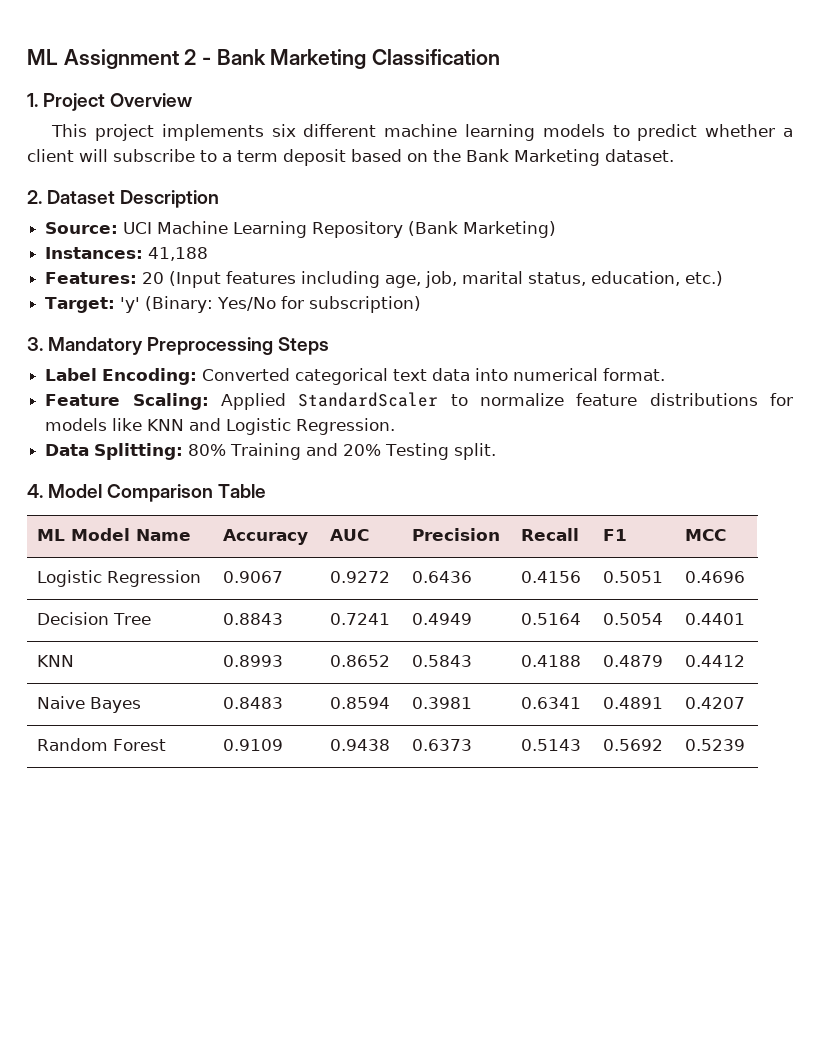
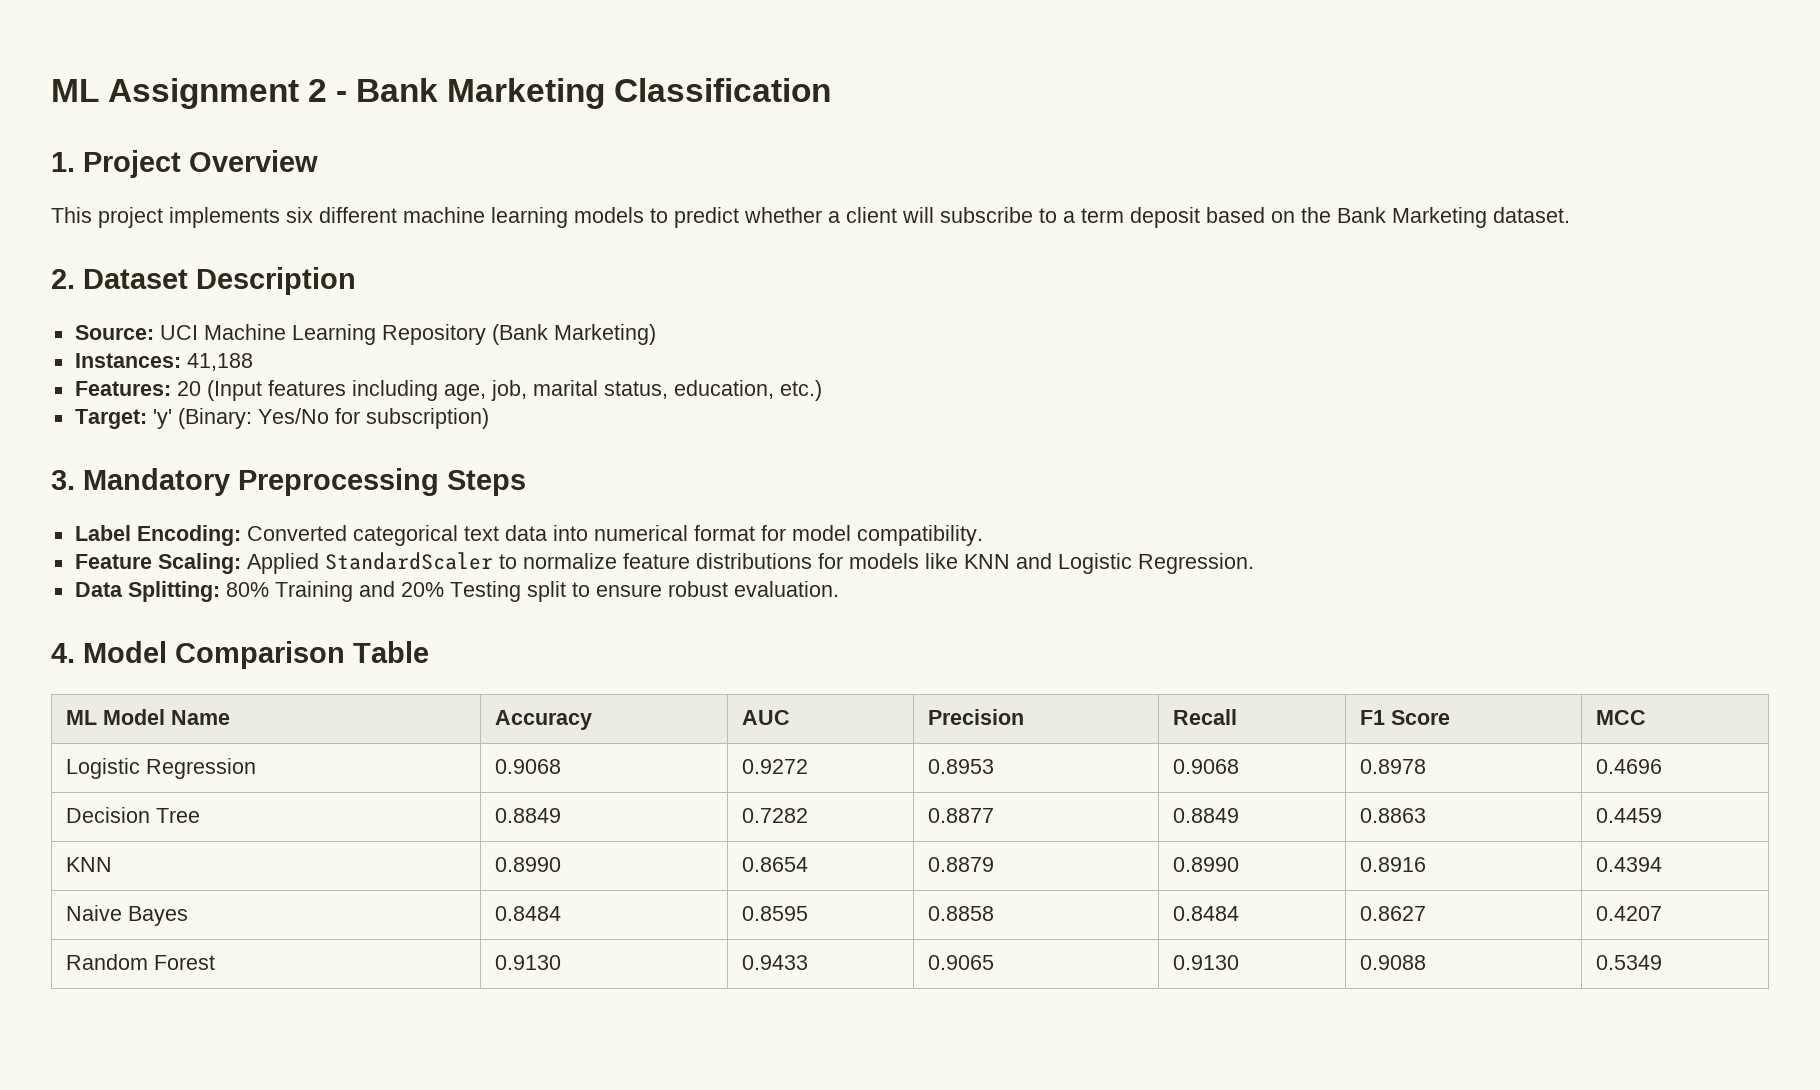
- Label Encoding: Converted categorical text data into numerical format.
+ Label Encoding: Converted categorical text data into numerical format for model compatibility.
- Data Splitting: 80% Training and 20% Testing split.
+ Data Splitting: 80% Training and 20% Testing split to ensure robust evaluation.
- ML Model Name | Accuracy | AUC | Precision | Recall | F1 | MCC
+ ML Model Name | Accuracy | AUC | Precision | Recall | F1 Score | MCC
- Logistic Regression | 0.9067 | 0.9272 | 0.6436 | 0.4156 | 0.5051 | 0.4696
+ Logistic Regression | 0.9068 | 0.9272 | 0.8953 | 0.9068 | 0.8978 | 0.4696
- Decision Tree | 0.8843 | 0.7241 | 0.4949 | 0.5164 | 0.5054 | 0.4401
- KNN | 0.8993 | 0.8652 | 0.5843 | 0.4188 | 0.4879 | 0.4412
- Naive Bayes | 0.8483 | 0.8594 | 0.3981 | 0.6341 | 0.4891 | 0.4207
- Random Forest | 0.9109 | 0.9438 | 0.6373 | 0.5143 | 0.5692 | 0.5239
+ Decision Tree | 0.8849 | 0.7282 | 0.8877 | 0.8849 | 0.8863 | 0.4459
+ KNN | 0.8990 | 0.8654 | 0.8879 | 0.8990 | 0.8916 | 0.4394
+ Naive Bayes | 0.8484 | 0.8595 | 0.8858 | 0.8484 | 0.8627 | 0.4207
+ Random Forest | 0.9130 | 0.9433 | 0.9065 | 0.9130 | 0.9088 | 0.5349

